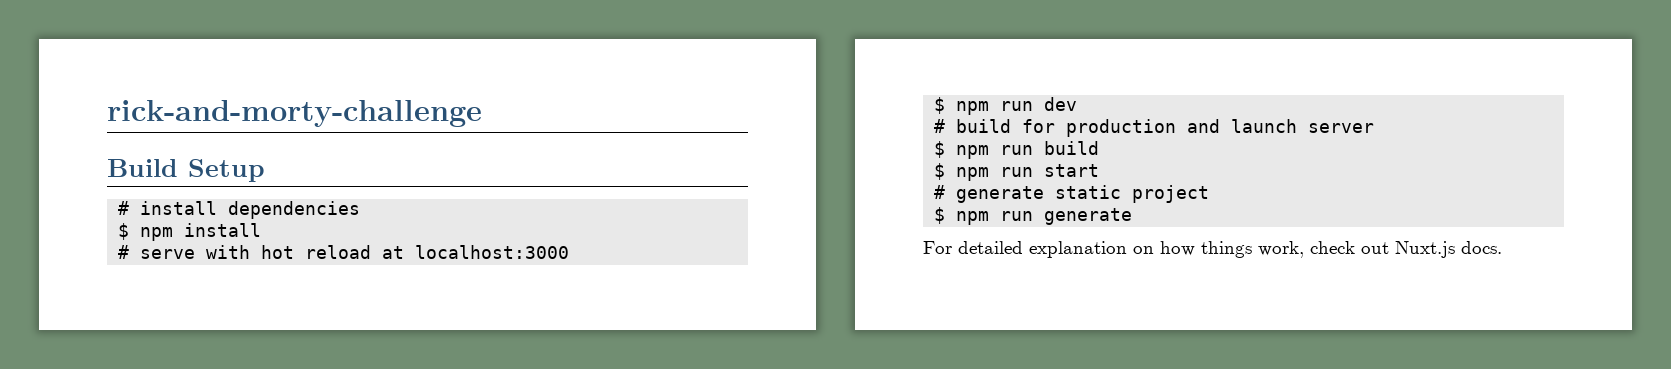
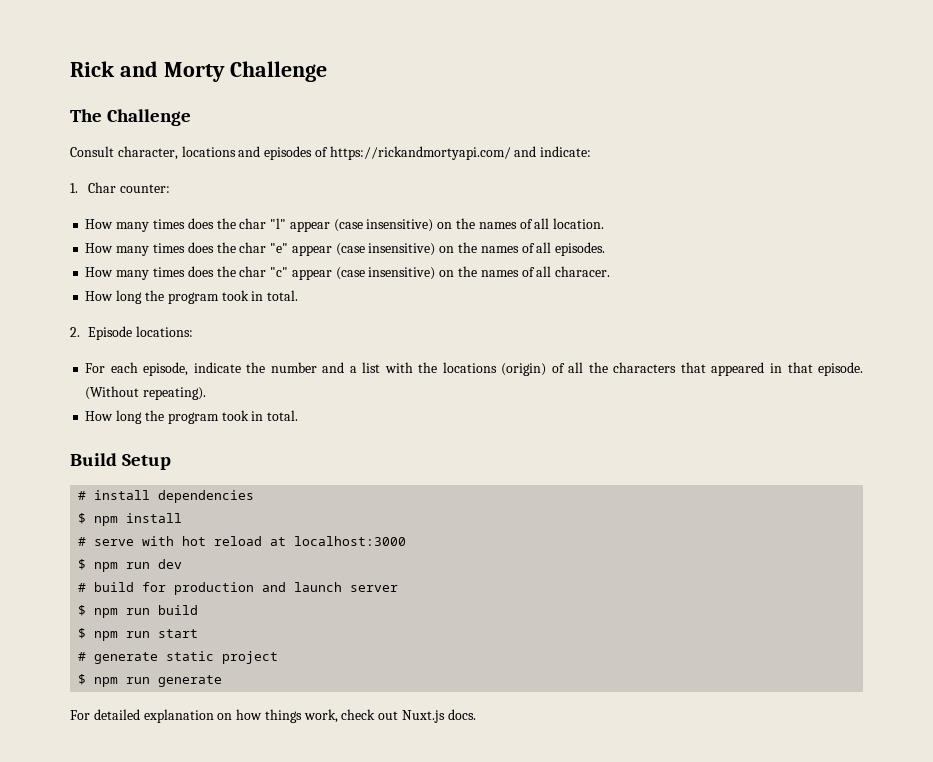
- rick-and-morty-challenge
+ Rick and Morty Challenge
+ The Challenge
+ Consult character, locations and episodes of https://rickandmortyapi.com/ and indicate:
+ 1. Char counter:
+ How many times does the char "l" appear (case insensitive) on the names of all location.
+ How many times does the char "e" appear (case insensitive) on the names of all episodes.
+ How many times does the char "c" appear (case insensitive) on the names of all characer.
+ How long the program took in total.
+ 2. Episode locations:
+ For each episode, indicate the number and a list with the locations (origin) of all the characters that appeared in that episode. (Without repeating).
+ How long the program took in total.

